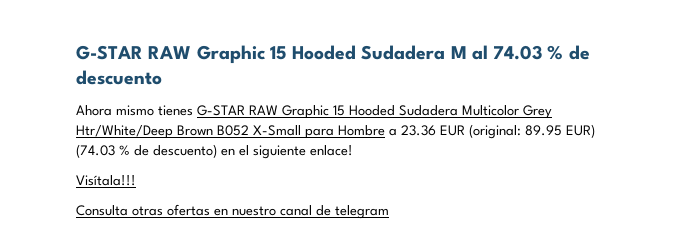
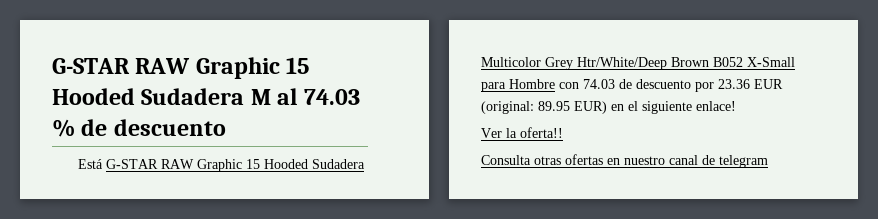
- Ahora mismo tienes G-STAR RAW Graphic 15 Hooded Sudadera Multicolor Grey Htr/White/Deep Brown B052 X-Small para Hombre a 23.36 EUR (original: 89.95 EUR) (74.03 % de descuento) en el siguiente enlace!
+ Está G-STAR RAW Graphic 15 Hooded Sudadera Multicolor Grey Htr/White/Deep Brown B052 X-Small para Hombre con 74.03 de descuento por 23.36 EUR (original: 89.95 EUR) en el siguiente enlace!
- Visítala!!!
+ Ver la oferta!!

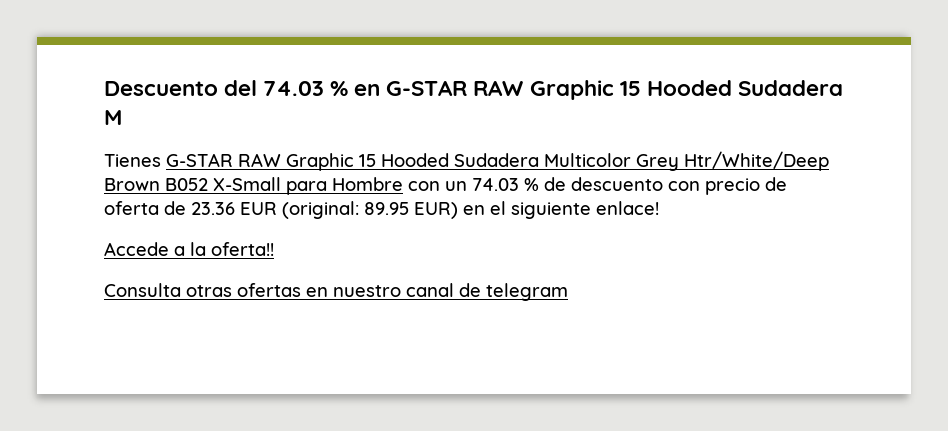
- G-STAR RAW Graphic 15 Hooded Sudadera M al 74.03 % de descuento
- Está G-STAR RAW Graphic 15 Hooded Sudadera Multicolor Grey Htr/White/Deep Brown B052 X-Small para Hombre con 74.03 de descuento por 23.36 EUR (original: 89.95 EUR) en el siguiente enlace!
+ Descuento del 74.03 % en G-STAR RAW Graphic 15 Hooded Sudadera M
+ Tienes G-STAR RAW Graphic 15 Hooded Sudadera Multicolor Grey Htr/White/Deep Brown B052 X-Small para Hombre con un 74.03 % de descuento con precio de oferta de 23.36 EUR (original: 89.95 EUR) en el siguiente enlace!
- Ver la oferta!!
+ Accede a la oferta!!

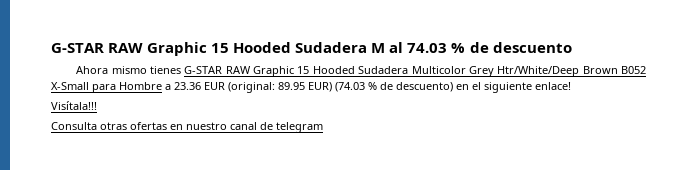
- Descuento del 74.03 % en G-STAR RAW Graphic 15 Hooded Sudadera M
- Tienes G-STAR RAW Graphic 15 Hooded Sudadera Multicolor Grey Htr/White/Deep Brown B052 X-Small para Hombre con un 74.03 % de descuento con precio de oferta de 23.36 EUR (original: 89.95 EUR) en el siguiente enlace!
+ G-STAR RAW Graphic 15 Hooded Sudadera M al 74.03 % de descuento
+ Ahora mismo tienes G-STAR RAW Graphic 15 Hooded Sudadera Multicolor Grey Htr/White/Deep Brown B052 X-Small para Hombre a 23.36 EUR (original: 89.95 EUR) (74.03 % de descuento) en el siguiente enlace!
- Accede a la oferta!!
+ Visítala!!!

